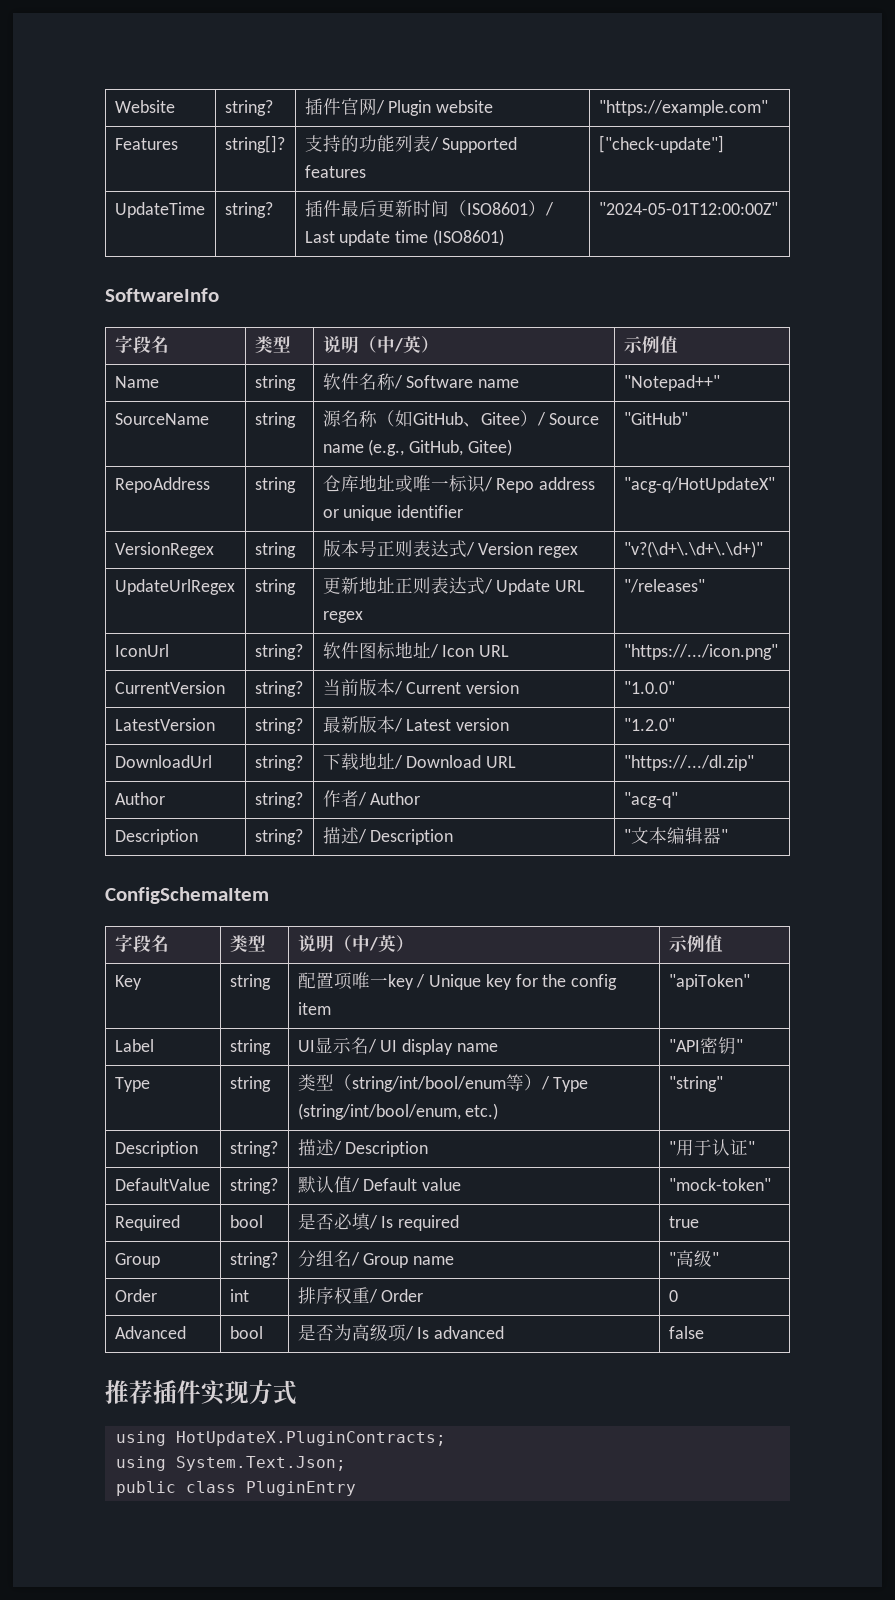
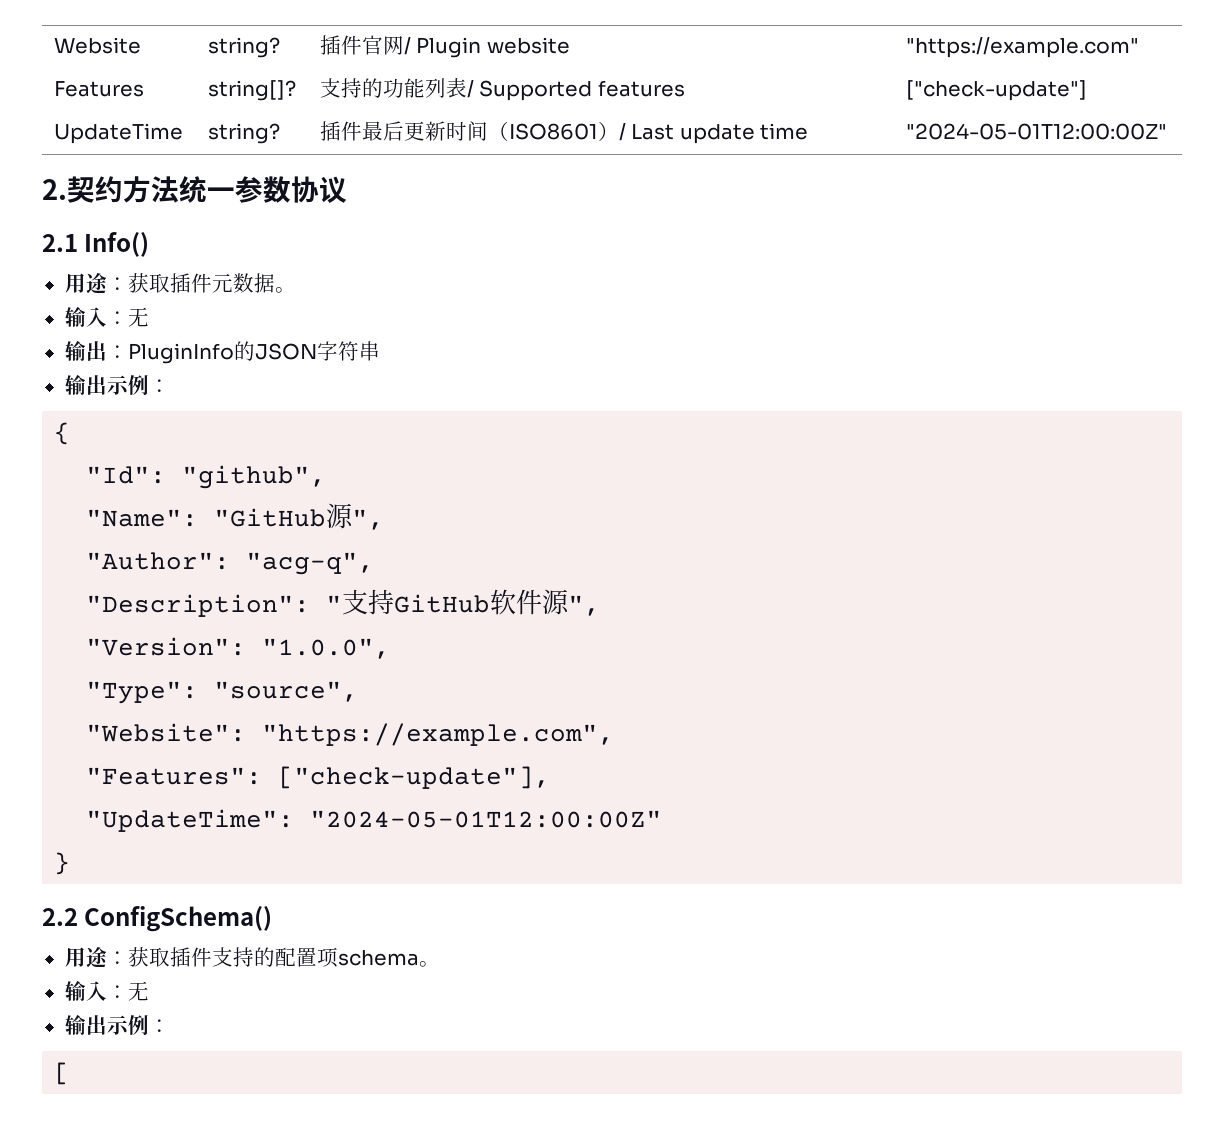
- UpdateTime | string? | 插件最后更新时间（ISO8601）/ Last update time (ISO8601) | "2024-05-01T12:00:00Z"
- SoftwareInfo
- 字段名 | 类型 | 说明（中/英） | 示例值
- Name | string | 软件名称/ Software name | "Notepad++"
- SourceName | string | 源名称（如GitHub、Gitee）/ Source name (e.g., GitHub, Gitee) | "GitHub"
- RepoAddress | string | 仓库地址或唯一标识/ Repo address or unique identifier | "acg-q/HotUpdateX"
- VersionRegex | string | 版本号正则表达式/ Version regex | "v?(\d+\.\d+\.\d+)"
- UpdateUrlRegex | string | 更新地址正则表达式/ Update URL regex | "/releases"
- IconUrl | string? | 软件图标地址/ Icon URL | "https://.../icon.png"
- CurrentVersion | string? | 当前版本/ Current version | "1.0.0"
- LatestVersion | string? | 最新版本/ Latest version | "1.2.0"
- DownloadUrl | string? | 下载地址/ Download URL | "https://.../dl.zip"
- Author | string? | 作者/ Author | "acg-q"
- Description | string? | 描述/ Description | "文本编辑器"
- ConfigSchemaItem
- 字段名 | 类型 | 说明（中/英） | 示例值
- Key | string | 配置项唯一key / Unique key for the config item | "apiToken"
- Label | string | UI显示名/ UI display name | "API密钥"
- Type | string | 类型（string/int/bool/enum等）/ Type (string/int/bool/enum, etc.) | "string"
- Description | string? | 描述/ Description | "用于认证"
- DefaultValue | string? | 默认值/ Default value | "mock-token"
- Required | bool | 是否必填/ Is required | true
- Group | string? | 分组名/ Group name | "高级"
- Order | int | 排序权重/ Order | 0
- Advanced | bool | 是否为高级项/ Is advanced | false
- 推荐插件实现方式
- using HotUpdateX.PluginContracts;
- using System.Text.Json;
- public class PluginEntry
+ UpdateTime | string? | 插件最后更新时间（ISO8601）/ Last update time | "2024-05-01T12:00:00Z"
+ 2.契约方法统一参数协议
+ 2.1 Info()
+ 用途：获取插件元数据。
+ 输入：无
+ 输出：PluginInfo的JSON字符串
+ 输出示例：
+ {
+ "Id": "github",
+ "Name": "GitHub源",
+ "Author": "acg-q",
+ "Description": "支持GitHub软件源",
+ "Version": "1.0.0",
+ "Type": "source",
+ "Website": "https://example.com",
+ "Features": ["check-update"],
+ "UpdateTime": "2024-05-01T12:00:00Z"
+ }
+ 2.2 ConfigSchema()
+ 用途：获取插件支持的配置项schema。
+ 输入：无
+ 输出示例：
+ [

